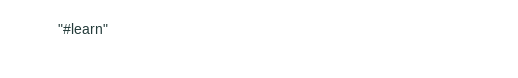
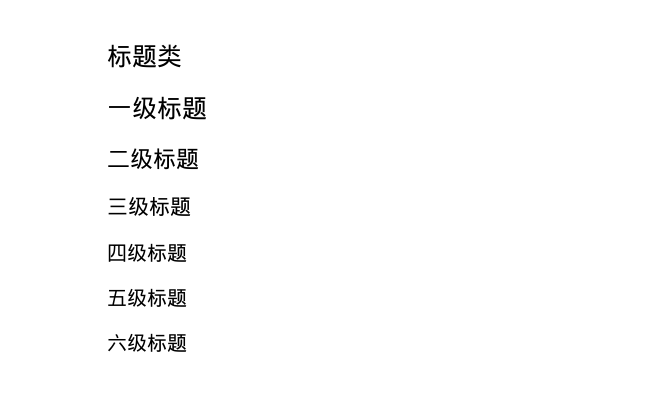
- "#learn"
+ 标题类
+ 一级标题
+ 二级标题
+ 三级标题
+ 四级标题
+ 五级标题
+ 六级标题

